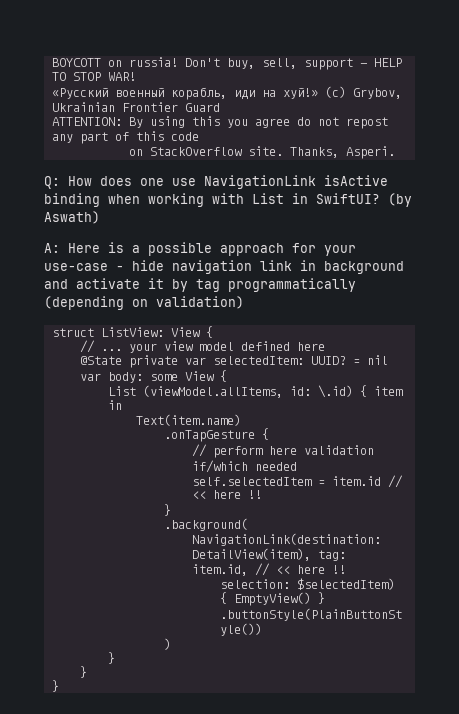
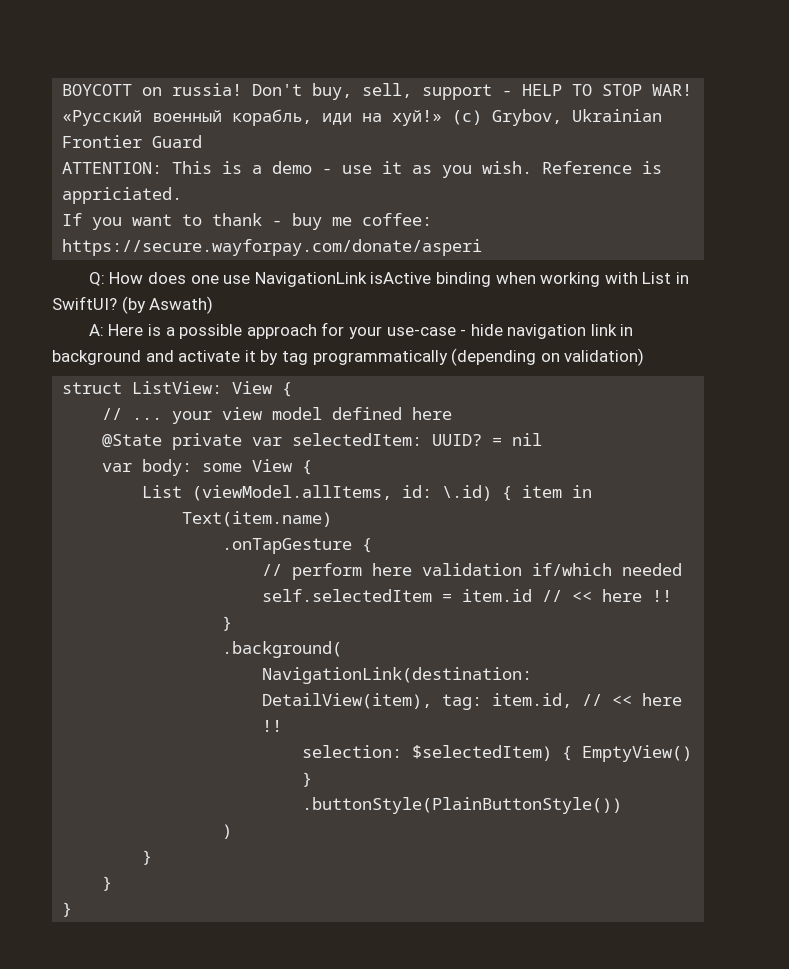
- ATTENTION: By using this you agree do not repost any part of this code
- on StackOverflow site. Thanks, Asperi.
+ ATTENTION: This is a demo - use it as you wish. Reference is appriciated.
+ If you want to thank - buy me coffee: https://secure.wayforpay.com/donate/asperi

